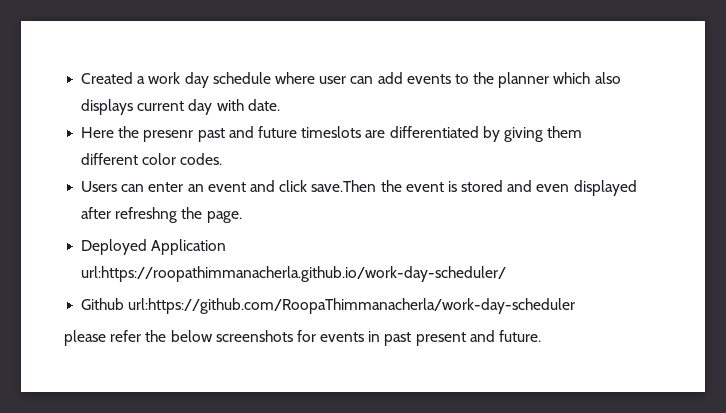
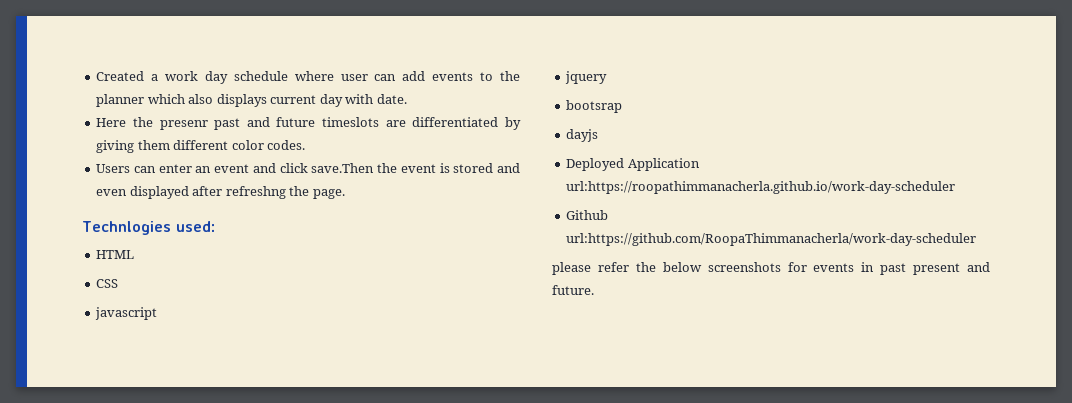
+ Technlogies used:
+ HTML
+ CSS
+ javascript
+ jquery
+ bootsrap
+ dayjs
- Deployed Application url:https://roopathimmanacherla.github.io/work-day-scheduler/
+ Deployed Application url:https://roopathimmanacherla.github.io/work-day-scheduler

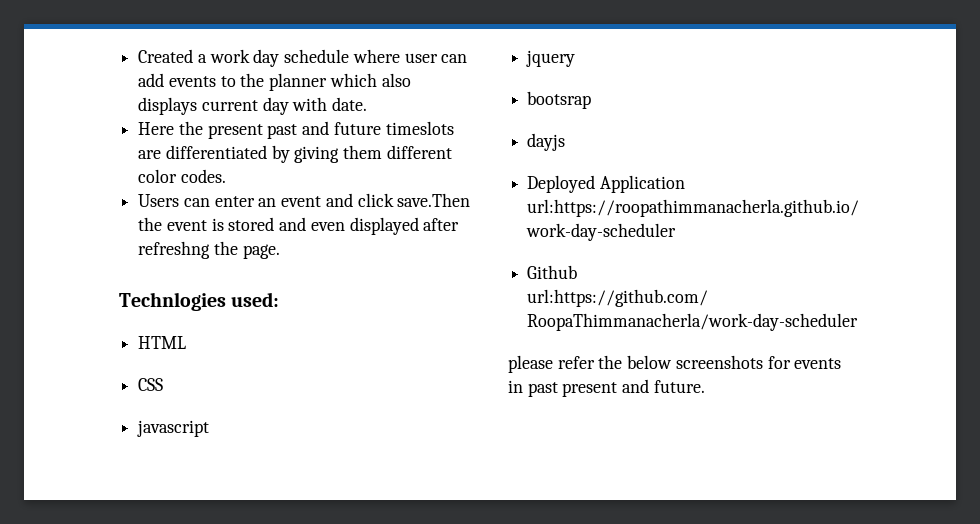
- Here the presenr past and future timeslots are differentiated by giving them different color codes.
+ Here the present past and future timeslots are differentiated by giving them different color codes.

